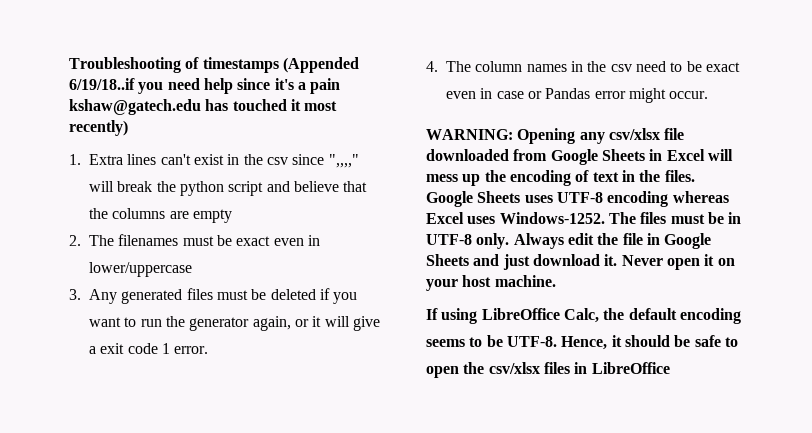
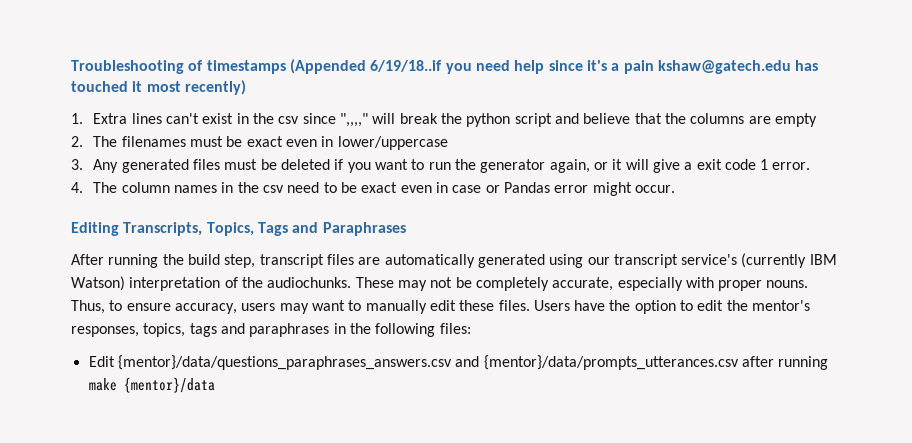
- WARNING: Opening any csv/xlsx file downloaded from Google Sheets in Excel will mess up the encoding of text in the files. Google Sheets uses UTF-8 encoding whereas Excel uses Windows-1252. The files must be in UTF-8 only. Always edit the file in Google Sheets and just download it. Never open it on your host machine.
- If using LibreOffice Calc, the default encoding seems to be UTF-8. Hence, it should be safe to open the csv/xlsx files in LibreOffice
+ Editing Transcripts, Topics, Tags and Paraphrases
+ After running the build step, transcript files are automatically generated using our transcript service's (currently IBM Watson) interpretation of the audiochunks. These may not be completely accurate, especially with proper nouns. Thus, to ensure accuracy, users may want to manually edit these files. Users have the option to edit the mentor's responses, topics, tags and paraphrases in the following files:
+ Edit {mentor}/data/questions_paraphrases_answers.csv and {mentor}/data/prompts_utterances.csv after running make {mentor}/data

